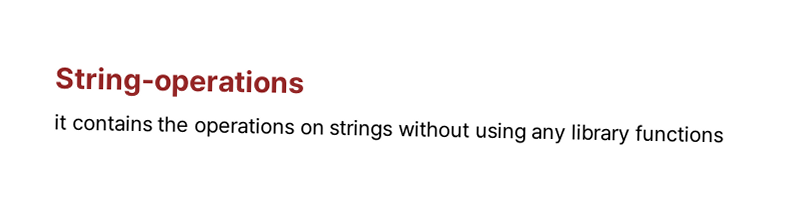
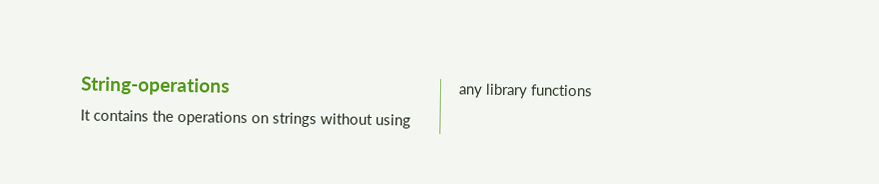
- it contains the operations on strings without using any library functions
+ It contains the operations on strings without using any library functions

